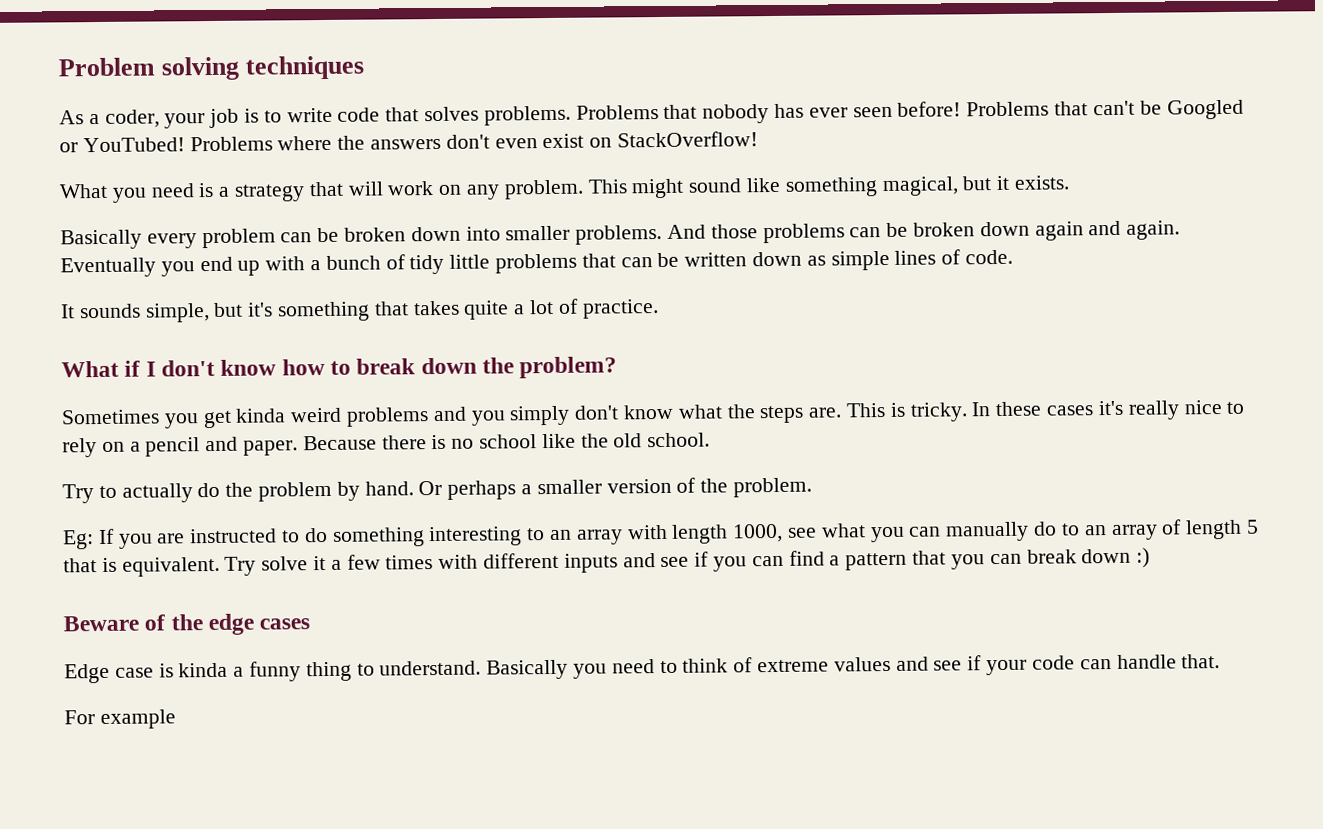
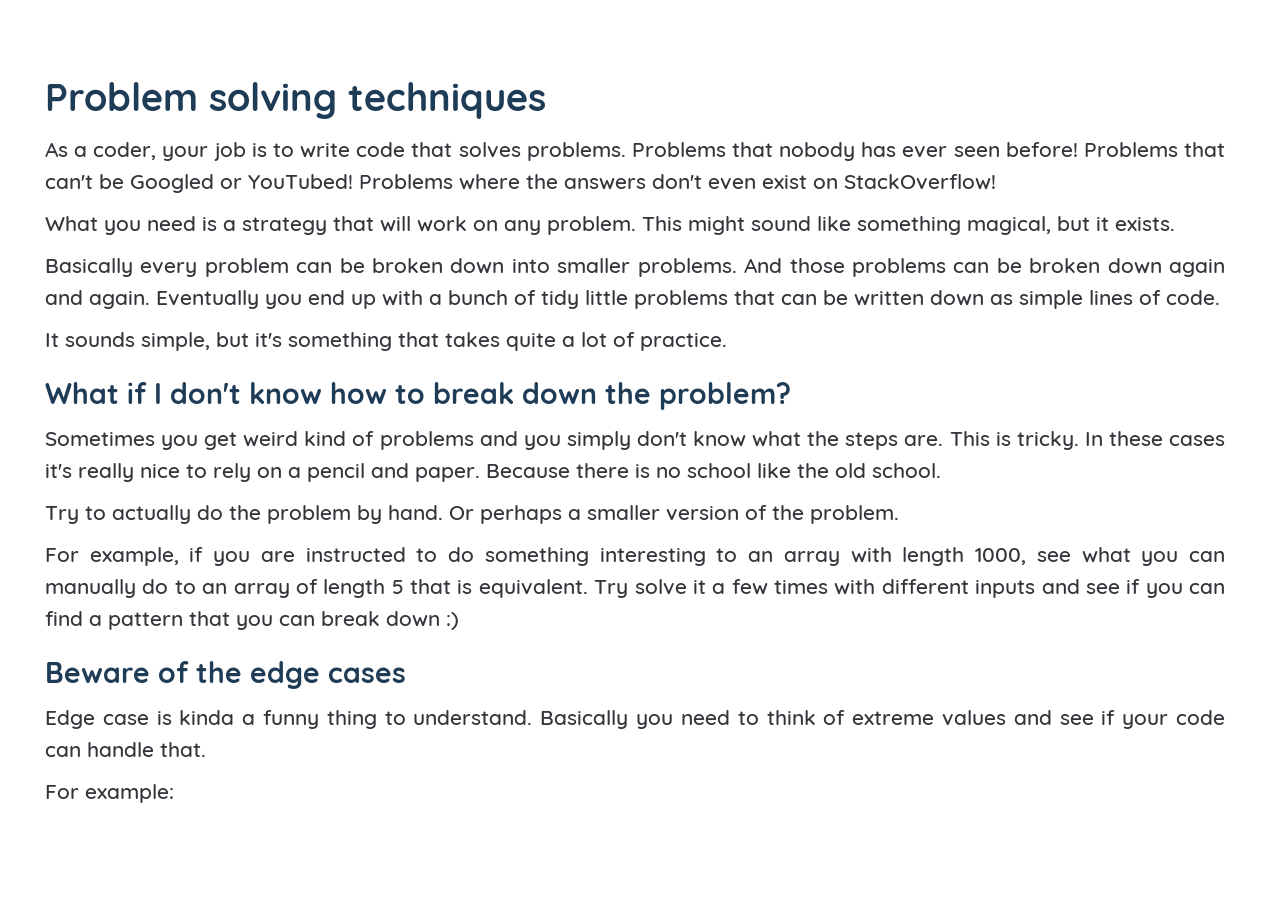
- Sometimes you get kinda weird problems and you simply don't know what the steps are.
+ Sometimes you get weird kind of problems and you simply don't know what the steps are.
- Eg: If you are instructed to do something interesting to an array with length 1000, see what you can manually do to an array of length 5 that is equivalent.
+ For example, if you are instructed to do something interesting to an array with length 1000, see what you can manually do to an array of length 5 that is equivalent.
- For example
+ For example:

